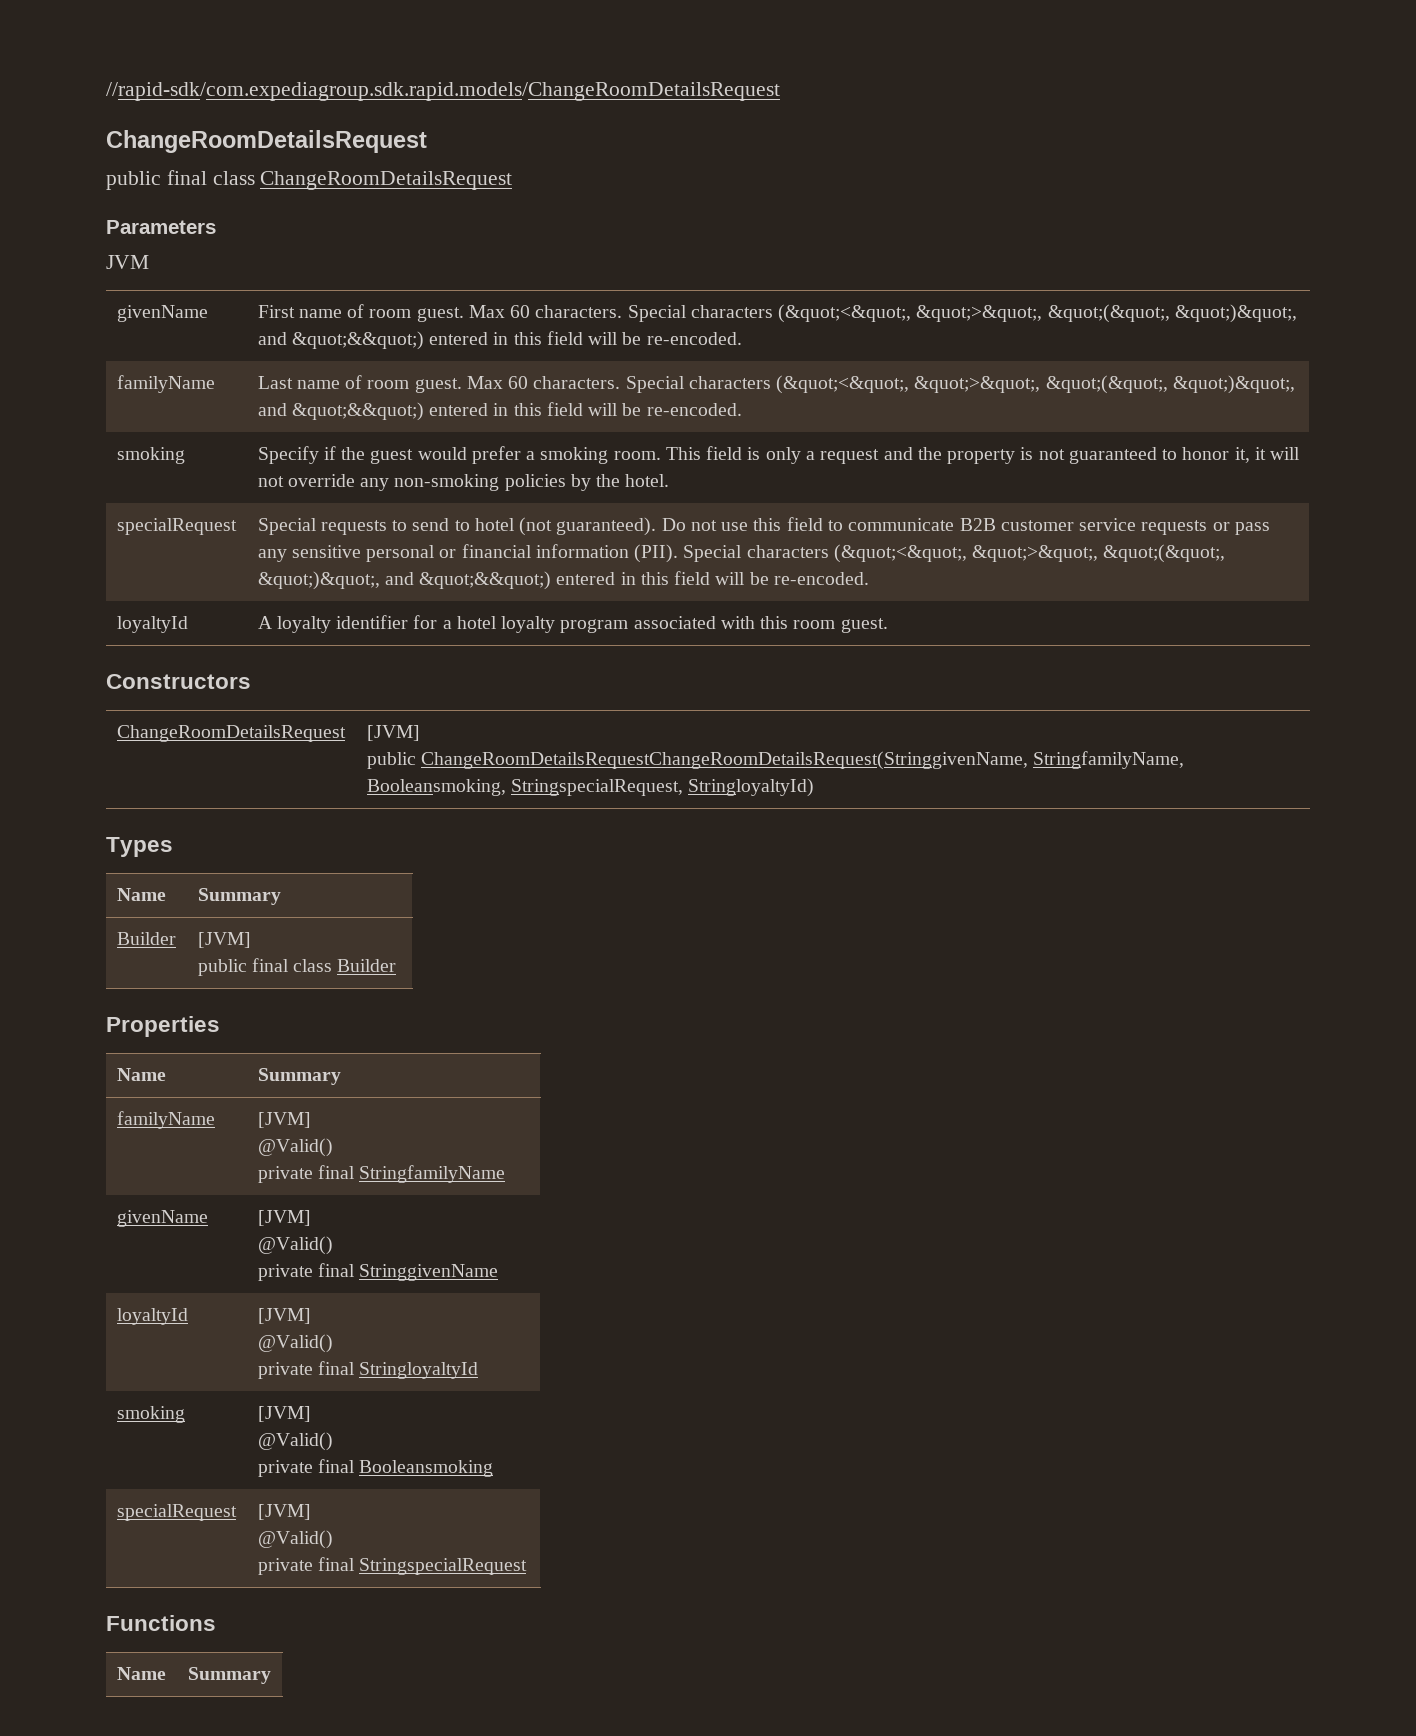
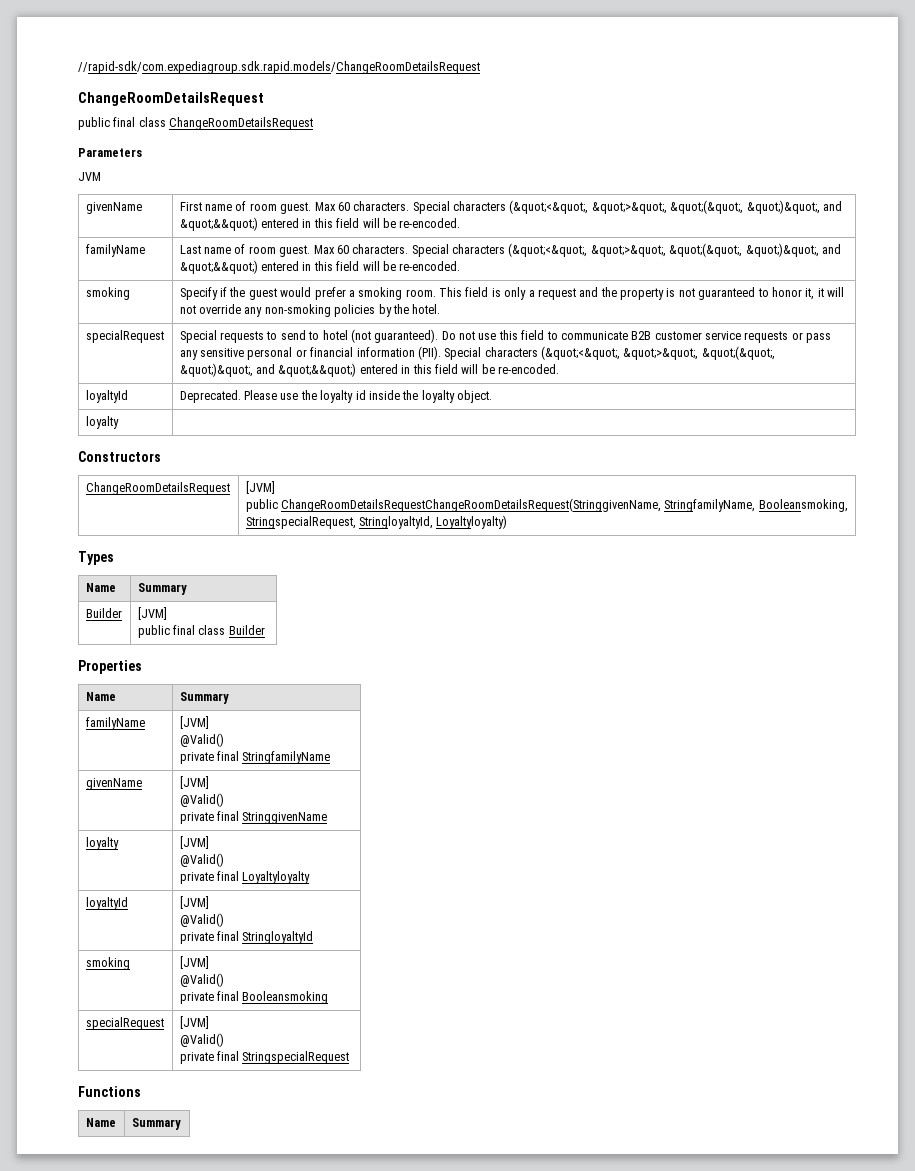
- loyaltyId | A loyalty identifier for a hotel loyalty program associated with this room guest.
+ loyaltyId | Deprecated. Please use the loyalty id inside the loyalty object.
+ loyalty |
  ChangeRoomDetailsRequest | [JVM]
- public ChangeRoomDetailsRequestChangeRoomDetailsRequest(StringgivenName, StringfamilyName, Booleansmoking, StringspecialRequest, StringloyaltyId)
+ public ChangeRoomDetailsRequestChangeRoomDetailsRequest(StringgivenName, StringfamilyName, Booleansmoking, StringspecialRequest, StringloyaltyId, Loyaltyloyalty)
+ loyalty | [JVM]
+ @Valid()
+ private final Loyaltyloyalty

